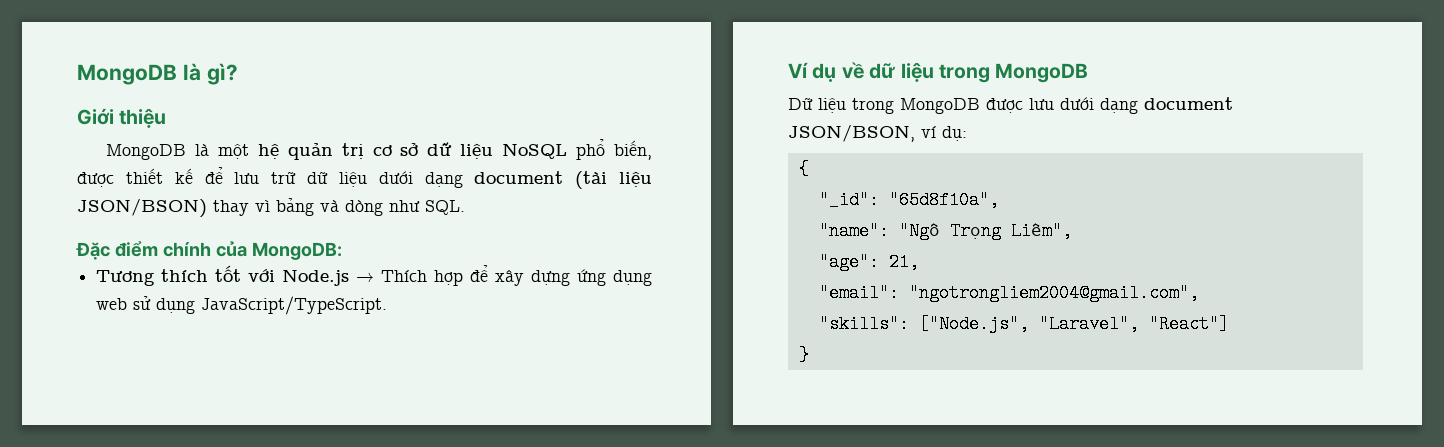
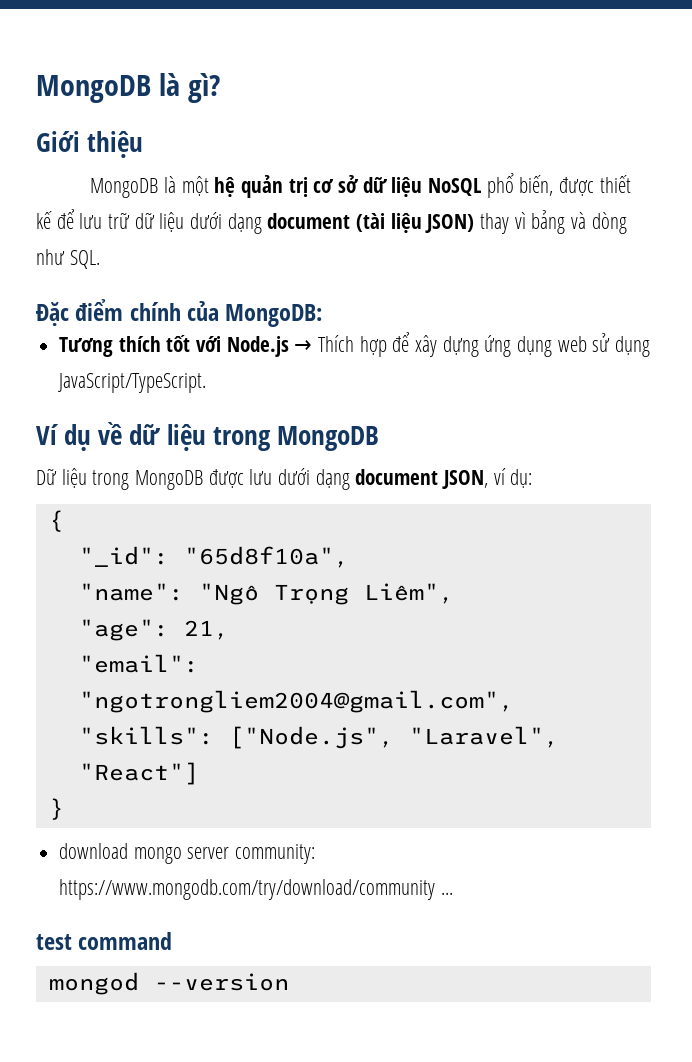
- MongoDB là một hệ quản trị cơ sở dữ liệu NoSQL phổ biến, được thiết kế để lưu trữ dữ liệu dưới dạng document (tài liệu JSON/BSON) thay vì bảng và dòng như SQL.
+ MongoDB là một hệ quản trị cơ sở dữ liệu NoSQL phổ biến, được thiết kế để lưu trữ dữ liệu dưới dạng document (tài liệu JSON) thay vì bảng và dòng như SQL.
- Dữ liệu trong MongoDB được lưu dưới dạng document JSON/BSON, ví dụ:
+ Dữ liệu trong MongoDB được lưu dưới dạng document JSON, ví dụ:
+ download mongo server community: https://www.mongodb.com/try/download/community ...
+ test command
+ mongod --version

